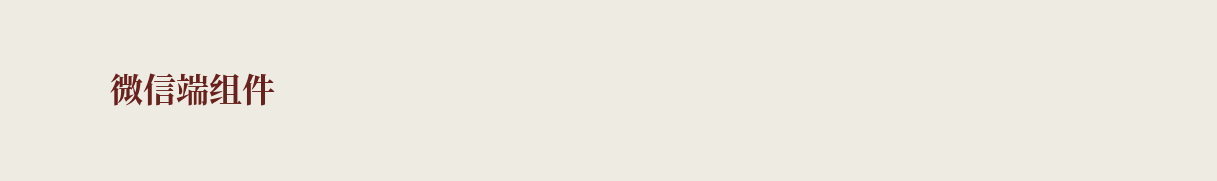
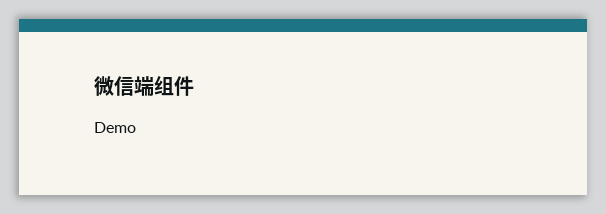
+ Demo

